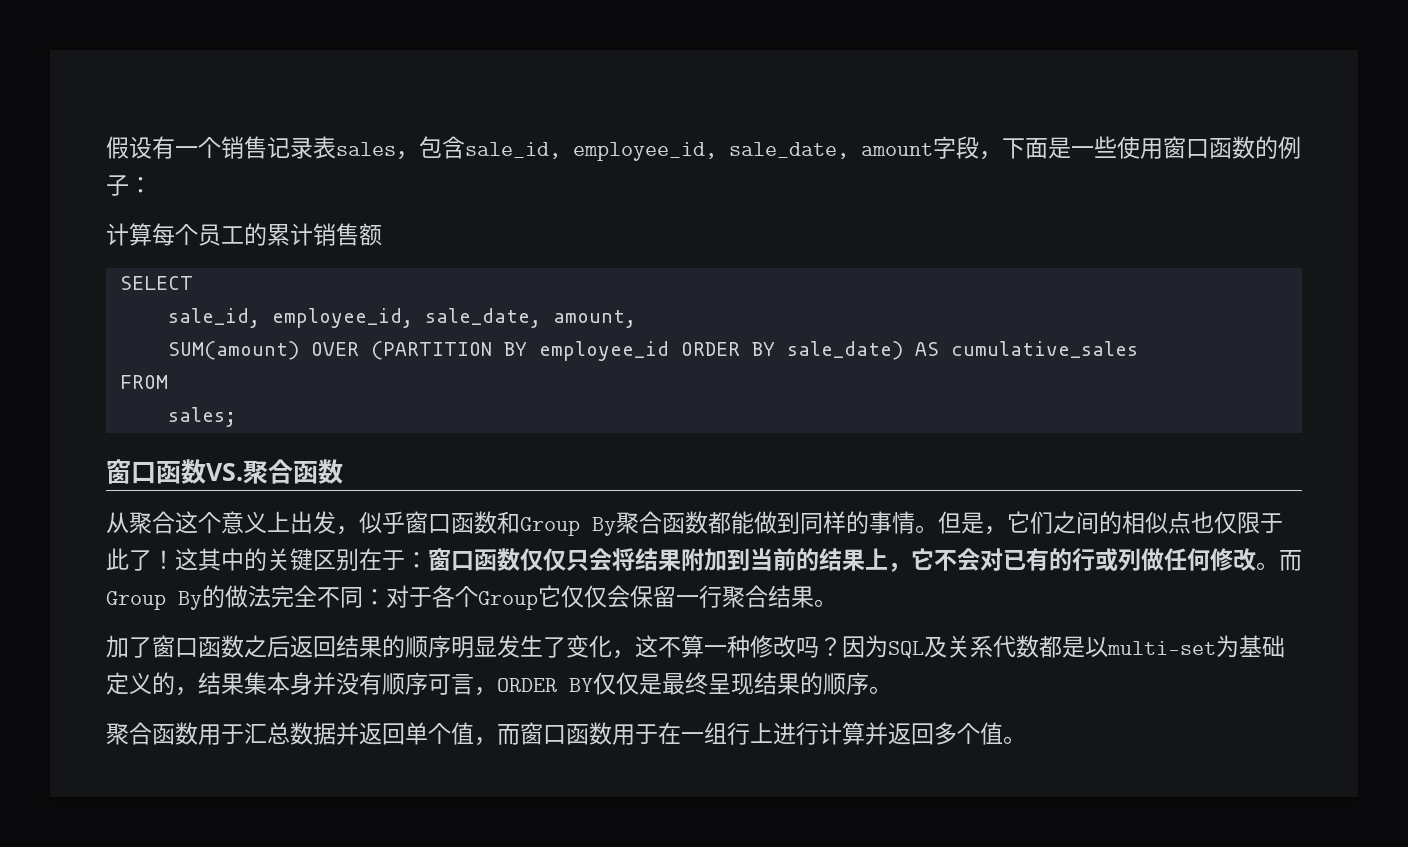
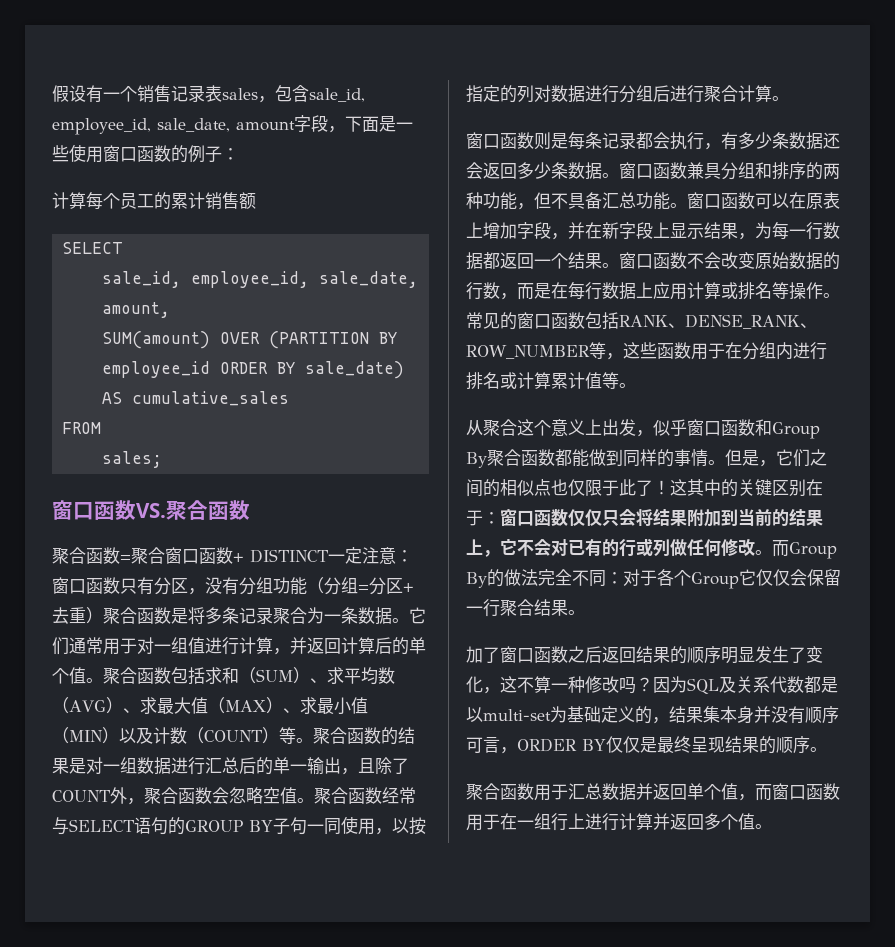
+ 聚合函数=聚合窗口函数+ DISTINCT一定注意：窗口函数只有分区，没有分组功能（分组=分区+去重）聚合函数是将多条记录聚合为一条数据。它们通常用于对一组值进行计算，并返回计算后的单个值。聚合函数包括求和（SUM）、求平均数（AVG）、求最大值（MAX）、求最小值（MIN）以及计数（COUNT）等。聚合函数的结果是对一组数据进行汇总后的单一输出，且除了COUNT外，聚合函数会忽略空值。聚合函数经常与SELECT语句的GROUP BY子句一同使用，以按指定的列对数据进行分组后进行聚合计算。
+ 窗口函数则是每条记录都会执行，有多少条数据还会返回多少条数据。窗口函数兼具分组和排序的两种功能，但不具备汇总功能。窗口函数可以在原表上增加字段，并在新字段上显示结果，为每一行数据都返回一个结果。窗口函数不会改变原始数据的行数，而是在每行数据上应用计算或排名等操作。常见的窗口函数包括RANK、DENSE_RANK、ROW_NUMBER等，这些函数用于在分组内进行排名或计算累计值等。

